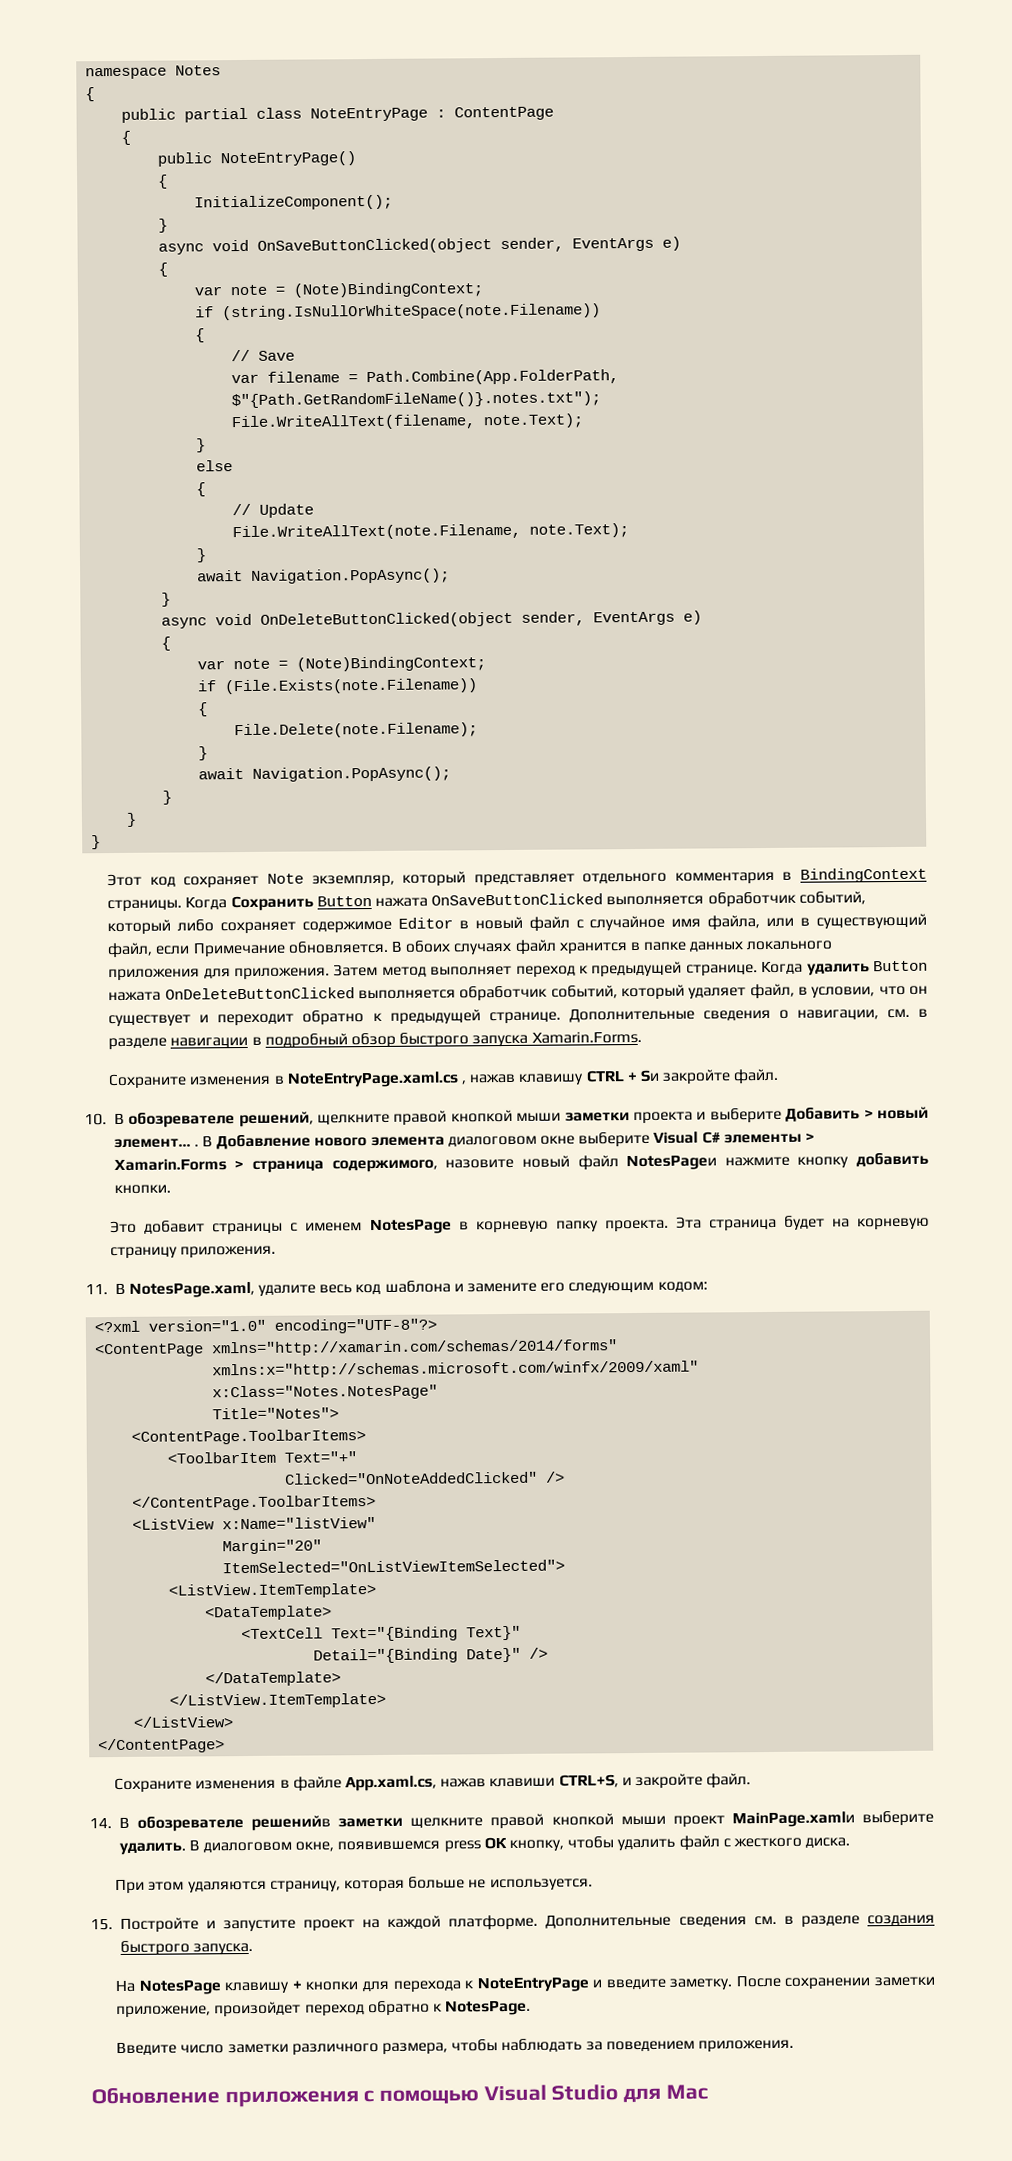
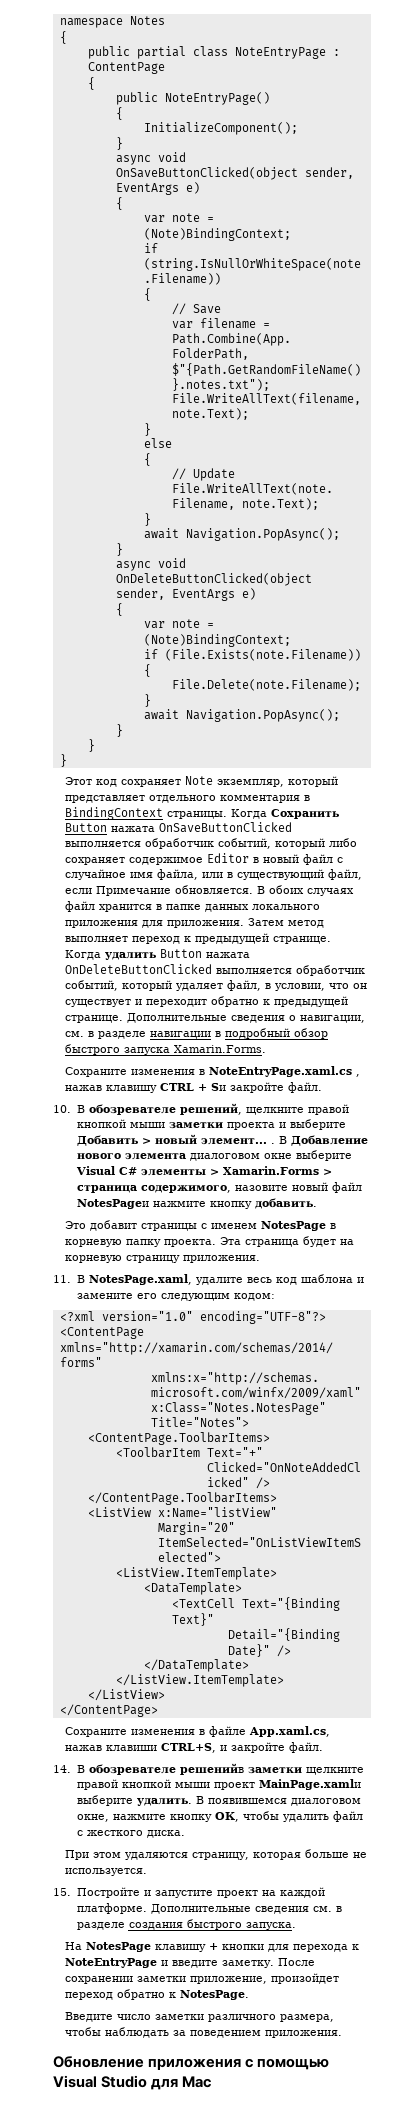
- В Добавление нового элемента диалоговом окне выберите Visual C# элементы > Xamarin.Forms > страница содержимого, назовите новый файл NotesPageи нажмите кнопку добавить кнопки.
+ В Добавление нового элемента диалоговом окне выберите Visual C# элементы > Xamarin.Forms > страница содержимого, назовите новый файл NotesPageи нажмите кнопку добавить.
- В диалоговом окне, появившемся press ОК кнопку, чтобы удалить файл с жесткого диска.
+ В появившемся диалоговом окне, нажмите кнопку ОК, чтобы удалить файл с жесткого диска.

